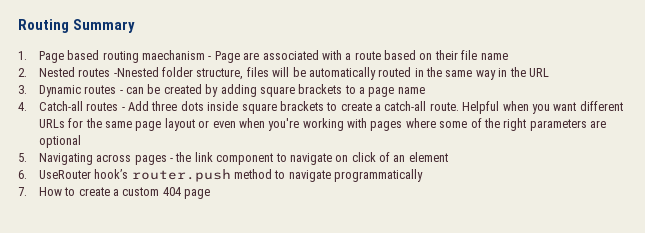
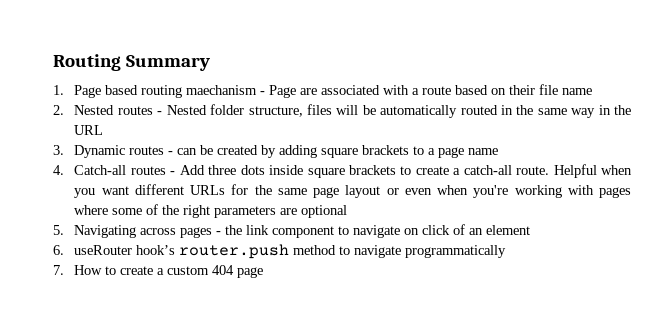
- 2. Nested routes -Nnested folder structure, files will be automatically routed in the same way in the URL
+ 2. Nested routes - Nested folder structure, files will be automatically routed in the same way in the URL
- 6. UseRouter hook’s router.push method to navigate programmatically
+ 6. useRouter hook’s router.push method to navigate programmatically

